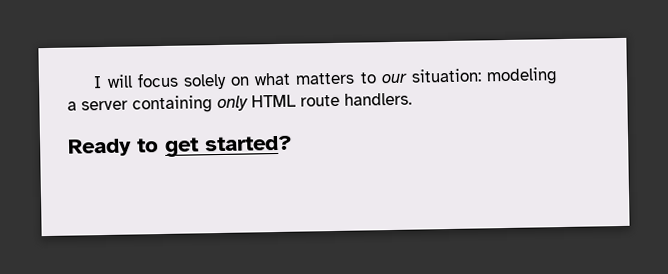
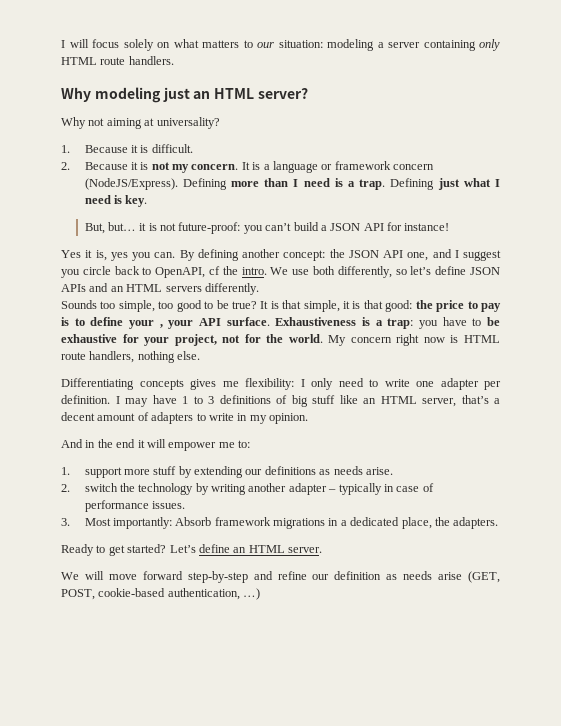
- Ready to get started?
+ Why modeling just an HTML server?
+ Why not aiming at universality?
+ 1. Because it is difficult.
+ 2. Because it is not my concern. It is a language or framework concern (NodeJS/Express). Defining more than I need is a trap. Defining just what I need is key.
+ But, but… it is not future-proof: you can’t build a JSON API for instance!
+ Yes it is, yes you can. By defining another concept: the JSON API one, and I suggest you circle back to OpenAPI, cf the intro. We use both differently, so let’s define JSON APIs and an HTML servers differently.
+ Sounds too simple, too good to be true? It is that simple, it is that good: the price to pay is to define your , your API surface. Exhaustiveness is a trap: you have to be exhaustive for your project, not for the world. My concern right now is HTML route handlers, nothing else.
+ Differentiating concepts gives me flexibility: I only need to write one adapter per definition. I may have 1 to 3 definitions of big stuff like an HTML server, that’s a decent amount of adapters to write in my opinion.
+ And in the end it will empower me to:
+ 1. support more stuff by extending our definitions as needs arise.
+ 2. switch the technology by writing another adapter – typically in case of performance issues.
+ 3. Most importantly: Absorb framework migrations in a dedicated place, the adapters.
+ Ready to get started? Let’s define an HTML server.
+ We will move forward step-by-step and refine our definition as needs arise (GET, POST, cookie-based authentication, …)

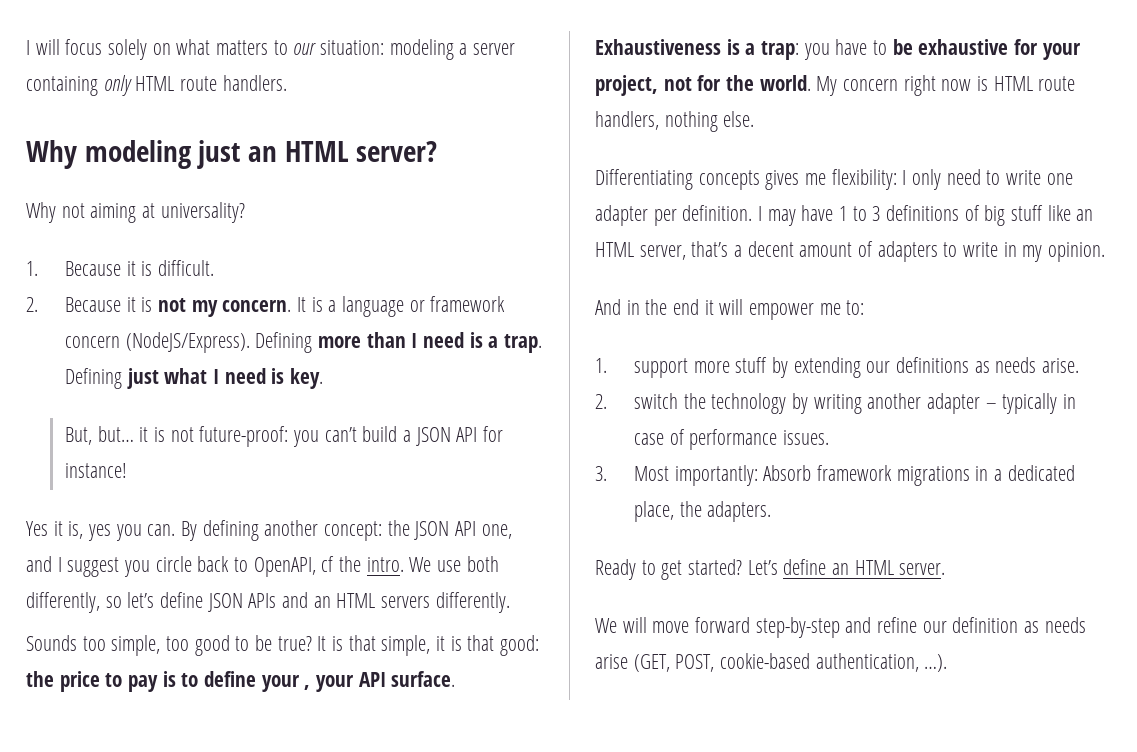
- We will move forward step-by-step and refine our definition as needs arise (GET, POST, cookie-based authentication, …)
+ We will move forward step-by-step and refine our definition as needs arise (GET, POST, cookie-based authentication, …).

